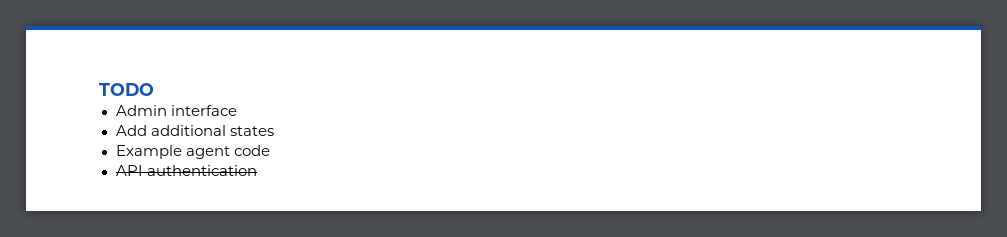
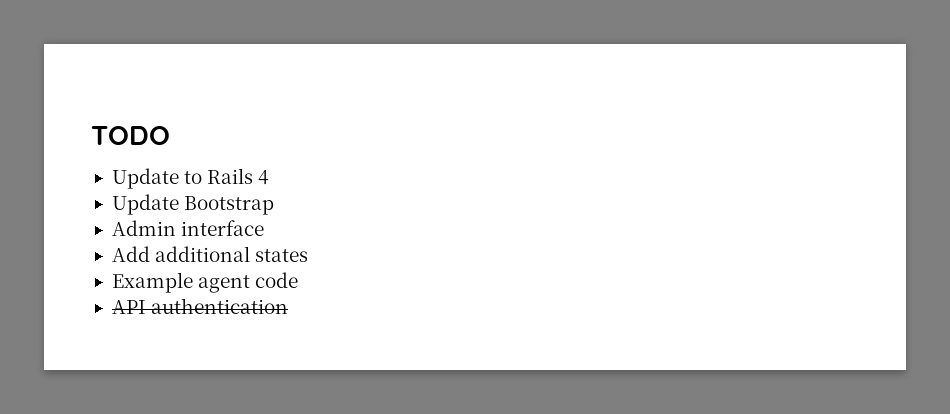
+ Update to Rails 4
+ Update Bootstrap

